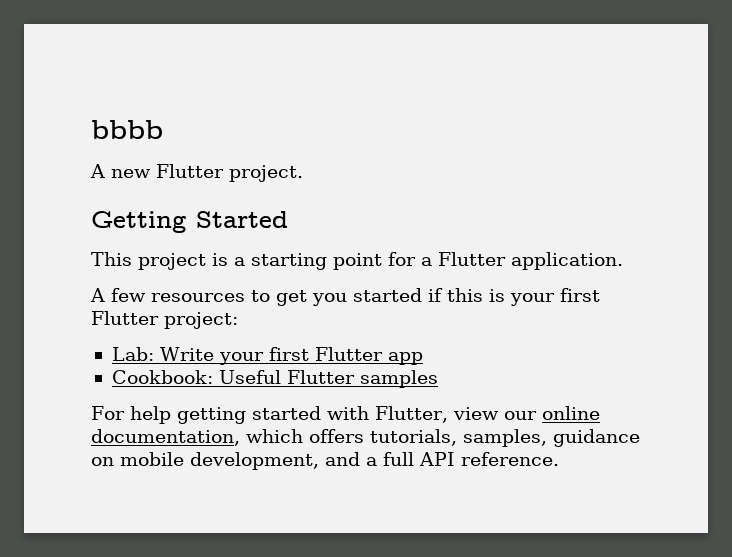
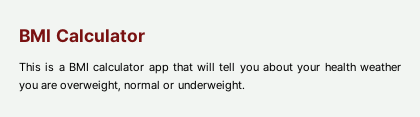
- bbbb
- A new Flutter project.
- Getting Started
+ BMI Calculator
- This project is a starting point for a Flutter application.
- A few resources to get you started if this is your first Flutter project:
- Lab: Write your first Flutter app
- Cookbook: Useful Flutter samples
- For help getting started with Flutter, view our online documentation, which offers tutorials, samples, guidance on mobile development, and a full API reference.
+ This is a BMI calculator app that will tell you about your health weather you are overweight, normal or underweight.

